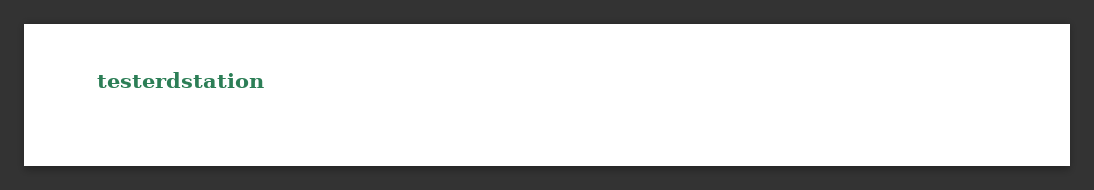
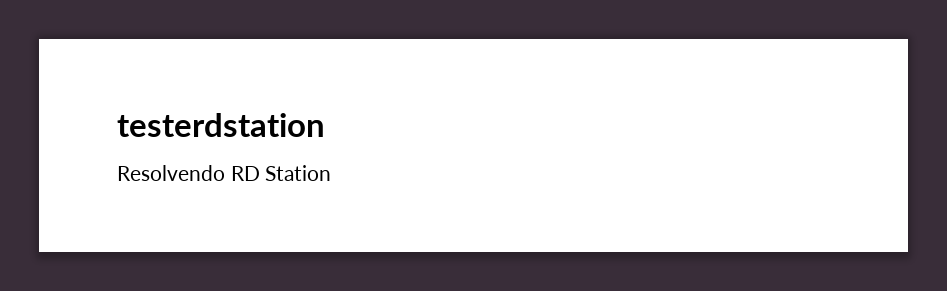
+ Resolvendo RD Station

